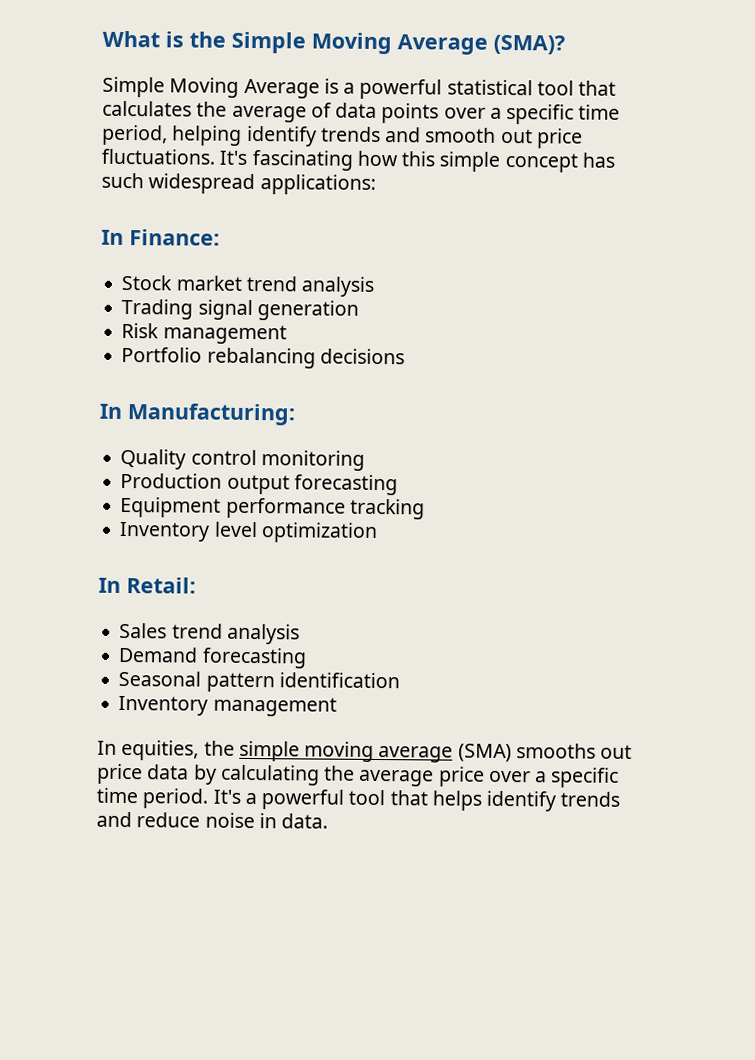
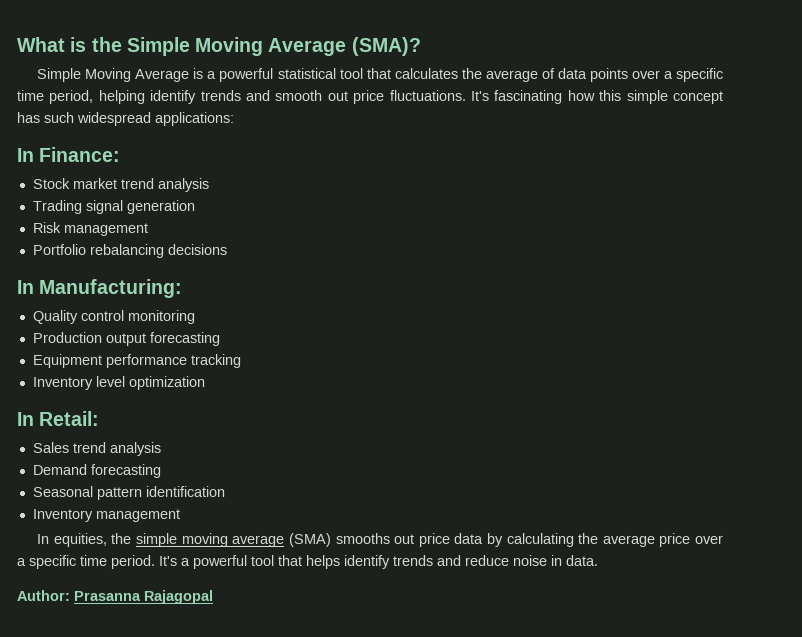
+ Author: Prasanna Rajagopal

